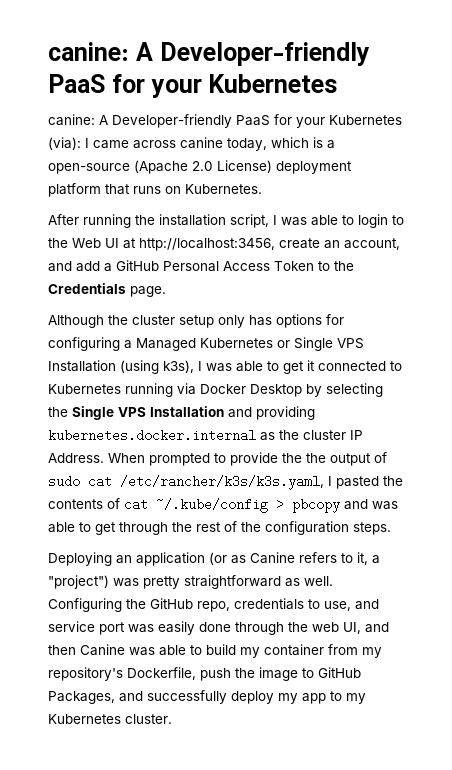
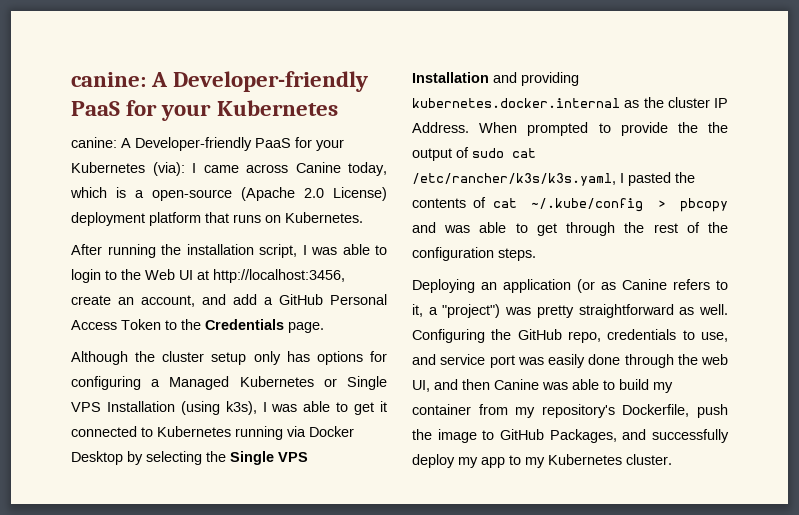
- canine: A Developer-friendly PaaS for your Kubernetes (via): I came across canine today, which is a open-source (Apache 2.0 License) deployment platform that runs on Kubernetes.
+ canine: A Developer-friendly PaaS for your Kubernetes (via): I came across Canine today, which is a open-source (Apache 2.0 License) deployment platform that runs on Kubernetes.

